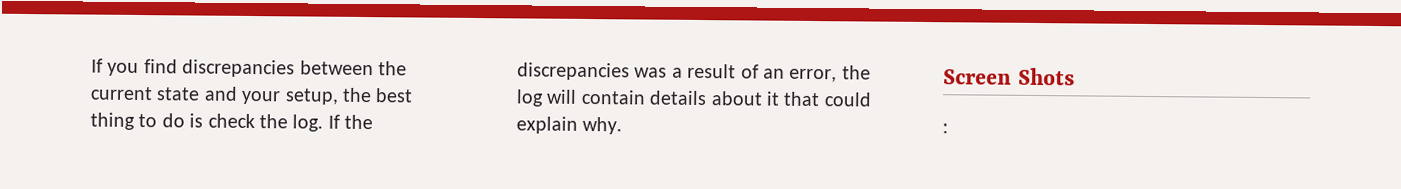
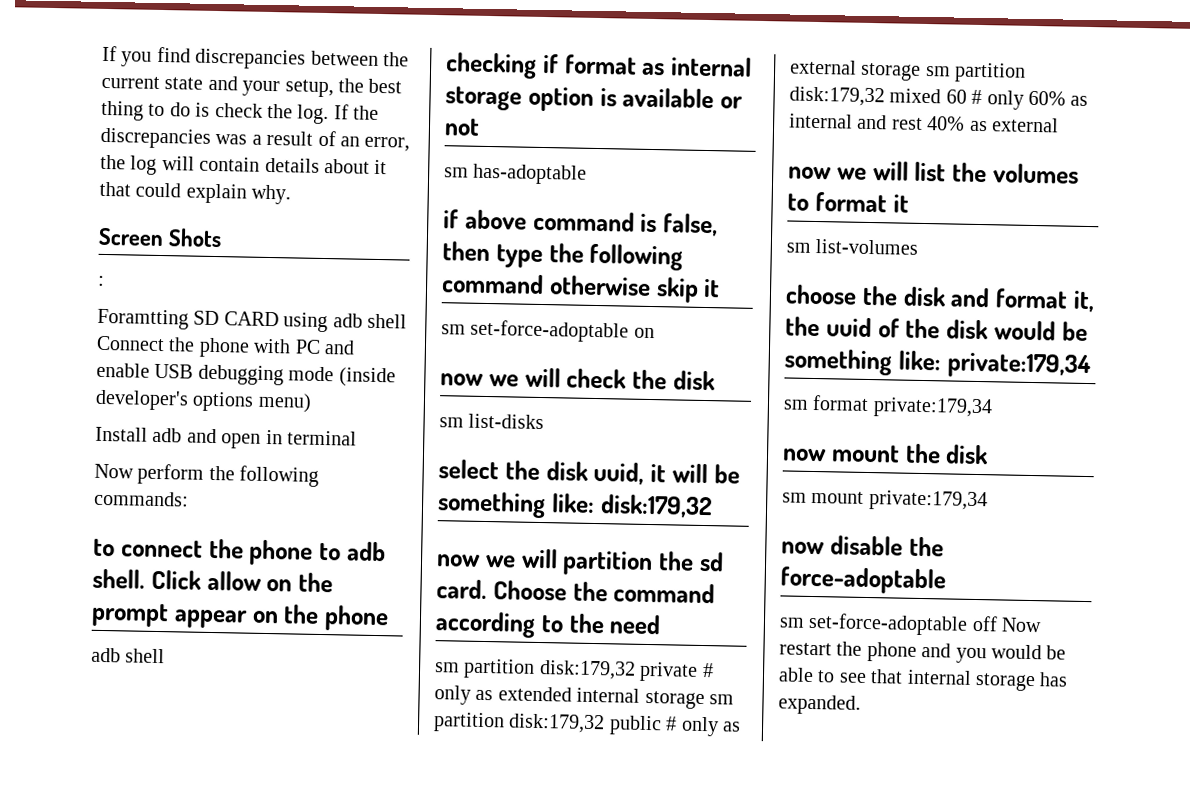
+ Foramtting SD CARD using adb shell Connect the phone with PC and enable USB debugging mode (inside developer's options menu)
+ Install adb and open in terminal
+ Now perform the following commands:
+ to connect the phone to adb shell. Click allow on the prompt appear on the phone
+ adb shell
+ checking if format as internal storage option is available or not
+ sm has-adoptable
+ if above command is false, then type the following command otherwise skip it
+ sm set-force-adoptable on
+ now we will check the disk
+ sm list-disks
+ select the disk uuid, it will be something like: disk:179,32
+ now we will partition the sd card. Choose the command according to the need
+ sm partition disk:179,32 private # only as extended internal storage sm partition disk:179,32 public # only as external storage sm partition disk:179,32 mixed 60 # only 60% as internal and rest 40% as external
+ now we will list the volumes to format it
+ sm list-volumes
+ choose the disk and format it, the uuid of the disk would be something like: private:179,34
+ sm format private:179,34
+ now mount the disk
+ sm mount private:179,34
+ now disable the force-adoptable
+ sm set-force-adoptable off Now restart the phone and you would be able to see that internal storage has expanded.

